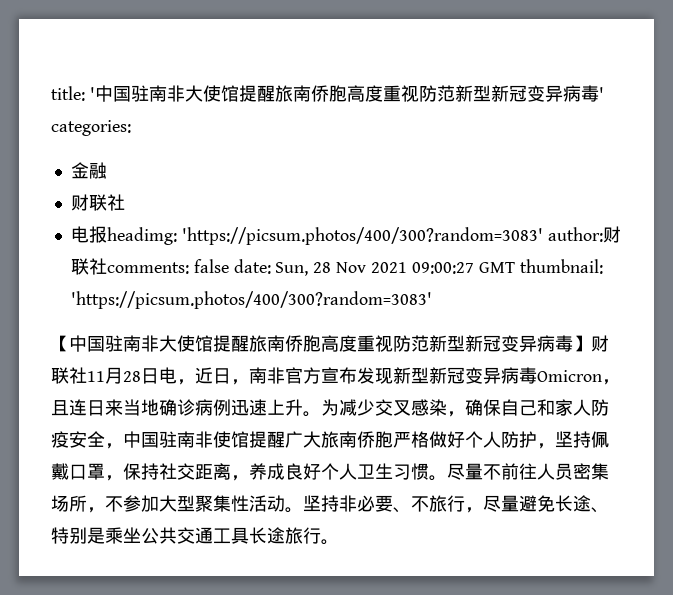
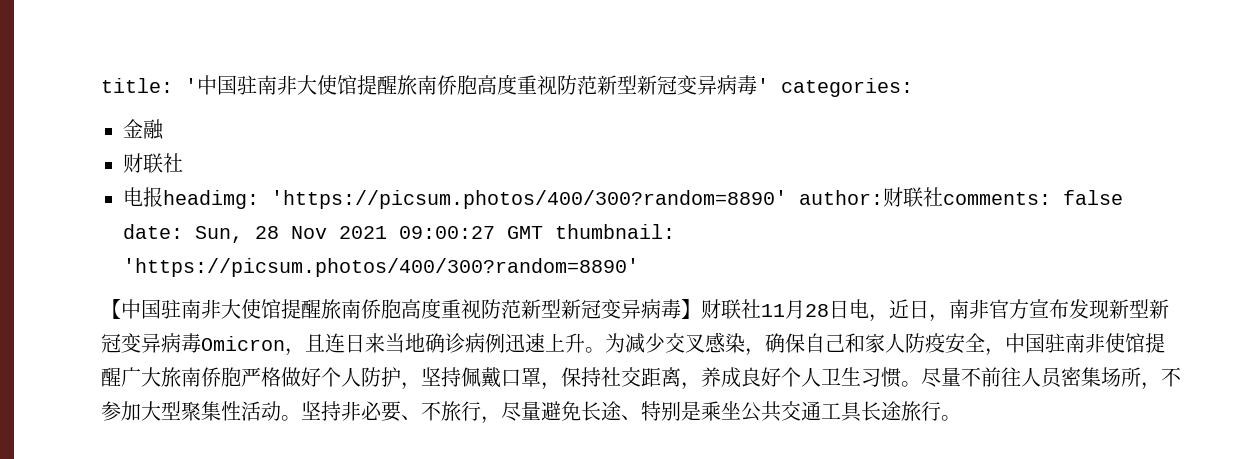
- 电报headimg: 'https://picsum.photos/400/300?random=3083' author:财联社comments: false date: Sun, 28 Nov 2021 09:00:27 GMT thumbnail: 'https://picsum.photos/400/300?random=3083'
+ 电报headimg: 'https://picsum.photos/400/300?random=8890' author:财联社comments: false date: Sun, 28 Nov 2021 09:00:27 GMT thumbnail: 'https://picsum.photos/400/300?random=8890'

